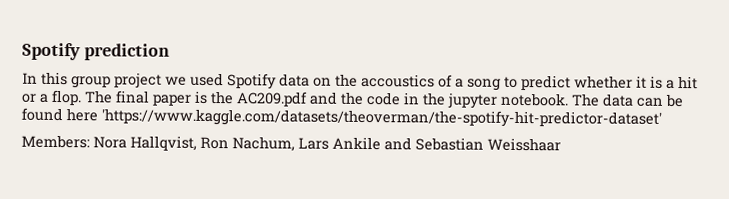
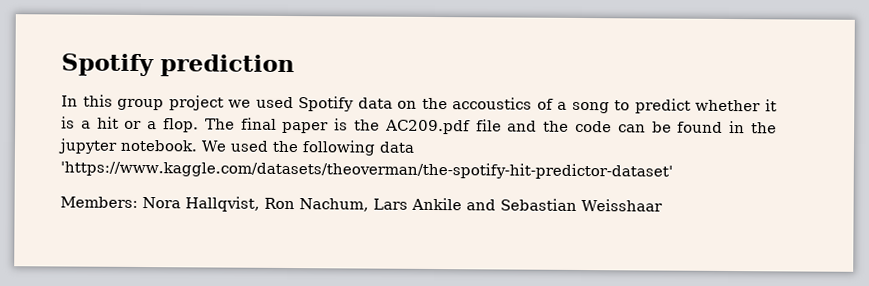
- The final paper is the AC209.pdf and the code in the jupyter notebook.
+ The final paper is the AC209.pdf file and the code can be found in the jupyter notebook.
- The data can be found here 'https://www.kaggle.com/datasets/theoverman/the-spotify-hit-predictor-dataset'
+ We used the following data 'https://www.kaggle.com/datasets/theoverman/the-spotify-hit-predictor-dataset'

